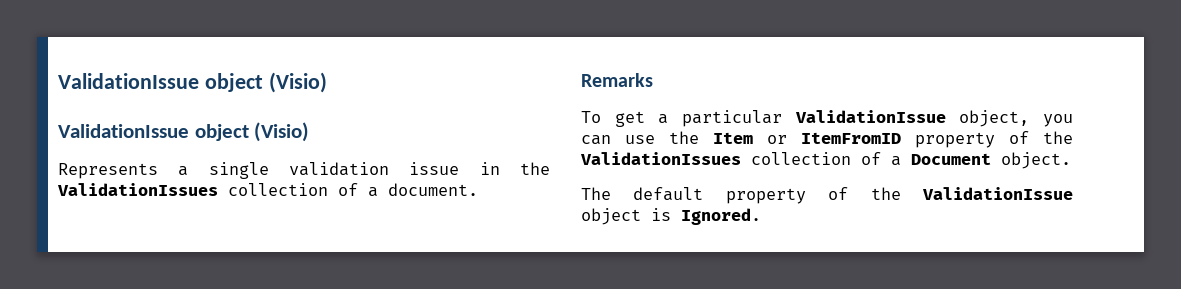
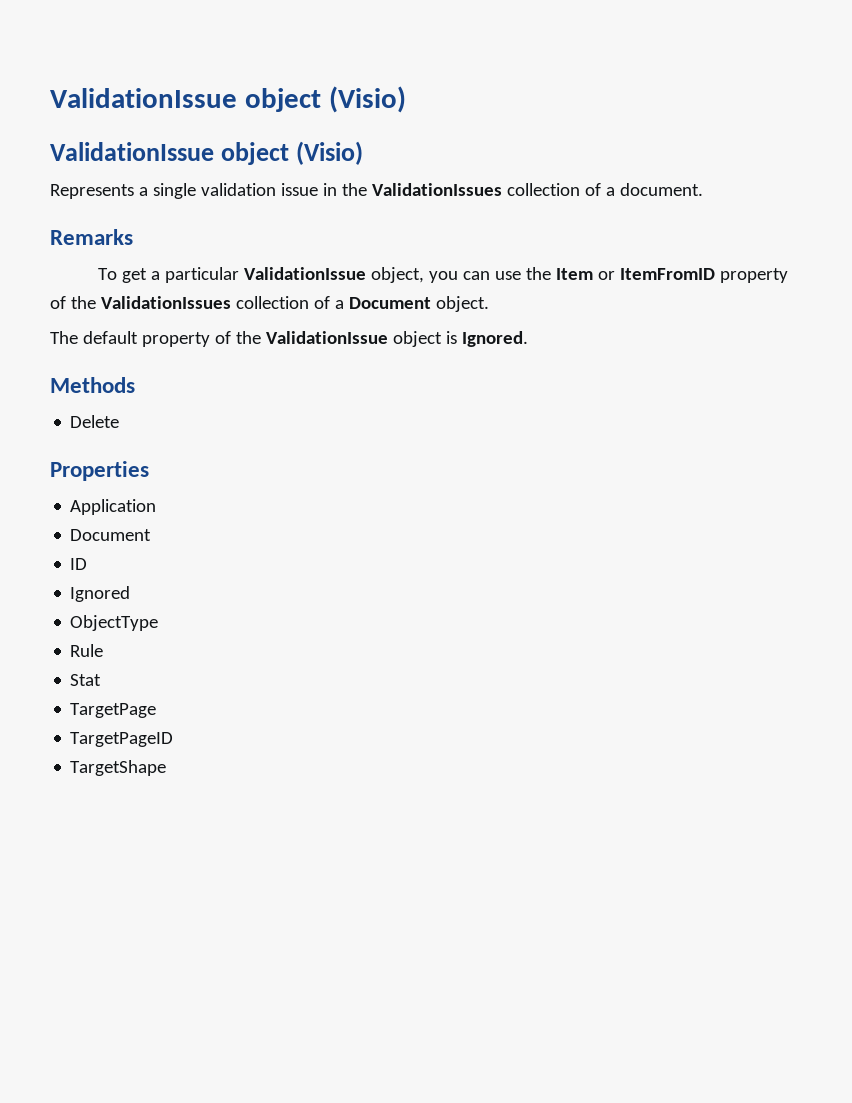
+ Methods
+ Delete
+ Properties
+ Application
+ Document
+ ID
+ Ignored
+ ObjectType
+ Rule
+ Stat
+ TargetPage
+ TargetPageID
+ TargetShape

